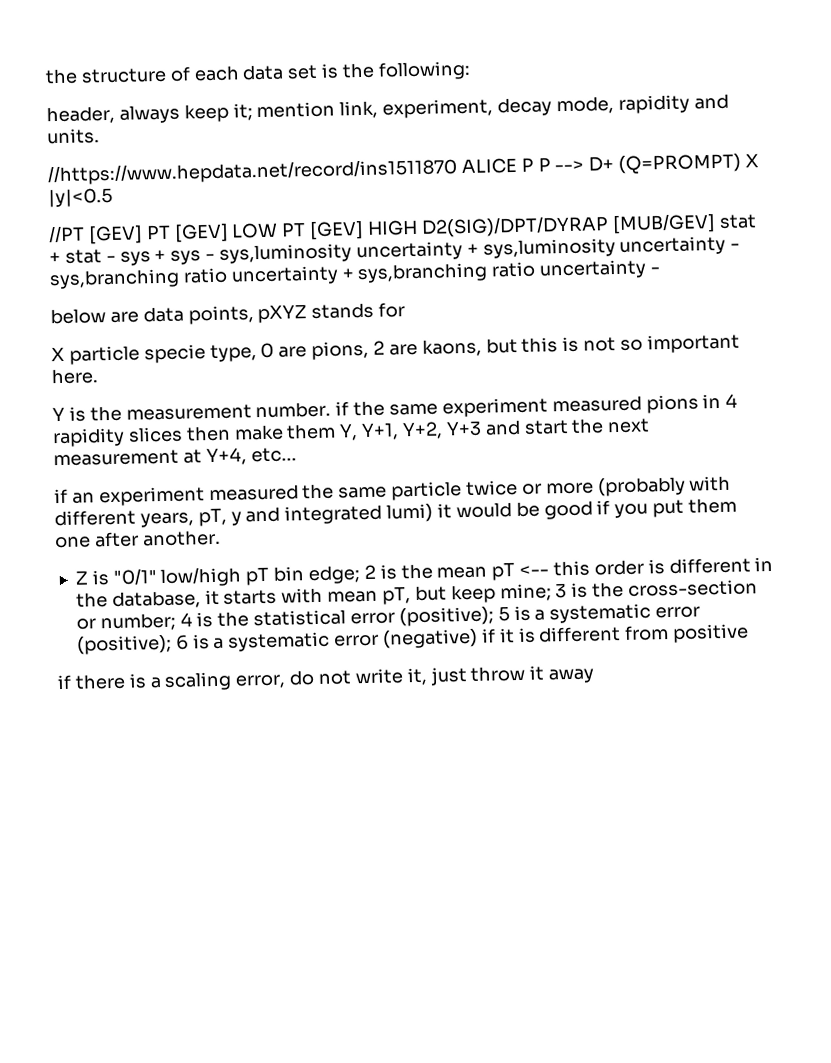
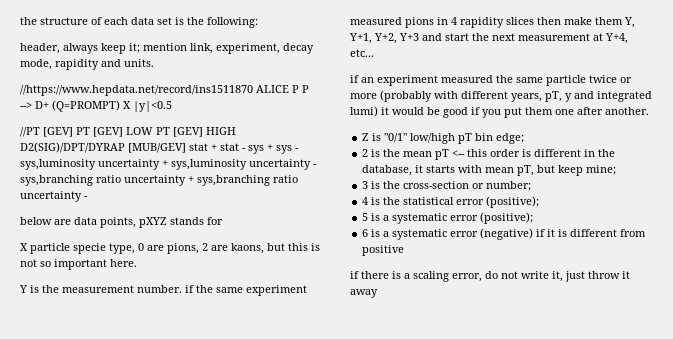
- Z is "0/1" low/high pT bin edge; 2 is the mean pT <-- this order is different in the database, it starts with mean pT, but keep mine; 3 is the cross-section or number; 4 is the statistical error (positive); 5 is a systematic error (positive); 6 is a systematic error (negative) if it is different from positive
+ Z is "0/1" low/high pT bin edge;
+ 2 is the mean pT <-- this order is different in the database, it starts with mean pT, but keep mine;
+ 3 is the cross-section or number;
+ 4 is the statistical error (positive);
+ 5 is a systematic error (positive);
+ 6 is a systematic error (negative) if it is different from positive

